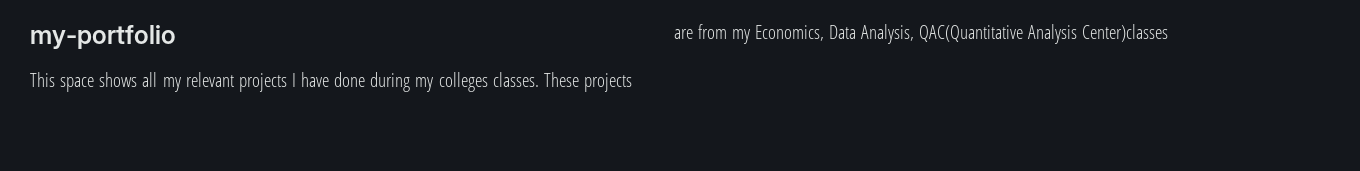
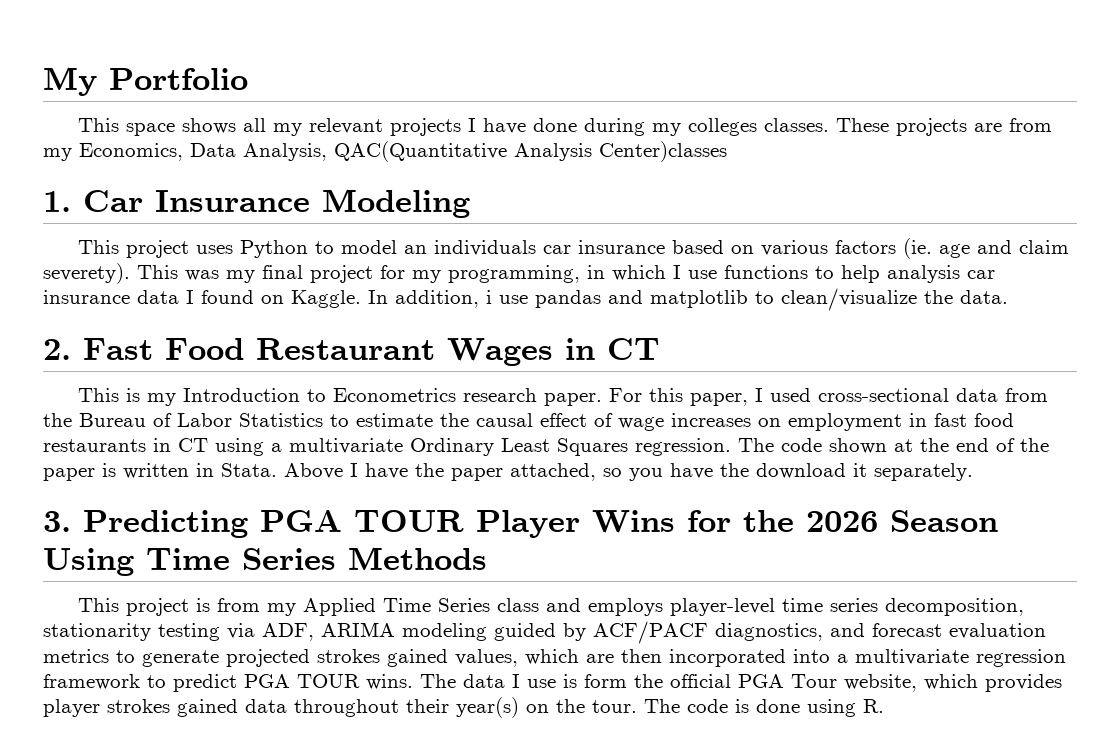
- my-portfolio
+ My Portfolio
+ 1. Car Insurance Modeling
+ This project uses Python to model an individuals car insurance based on various factors (ie. age and claim severety). This was my final project for my programming, in which I use functions to help analysis car insurance data I found on Kaggle. In addition, i use pandas and matplotlib to clean/visualize the data.
+ 2. Fast Food Restaurant Wages in CT
+ This is my Introduction to Econometrics research paper. For this paper, I used cross-sectional data from the Bureau of Labor Statistics to estimate the causal effect of wage increases on employment in fast food restaurants in CT using a multivariate Ordinary Least Squares regression. The code shown at the end of the paper is written in Stata. Above I have the paper attached, so you have the download it separately.
+ 3. Predicting PGA TOUR Player Wins for the 2026 Season Using Time Series Methods
+ This project is from my Applied Time Series class and employs player-level time series decomposition, stationarity testing via ADF, ARIMA modeling guided by ACF/PACF diagnostics, and forecast evaluation metrics to generate projected strokes gained values, which are then incorporated into a multivariate regression framework to predict PGA TOUR wins. The data I use is form the official PGA Tour website, which provides player strokes gained data throughout their year(s) on the tour. The code is done using R.

